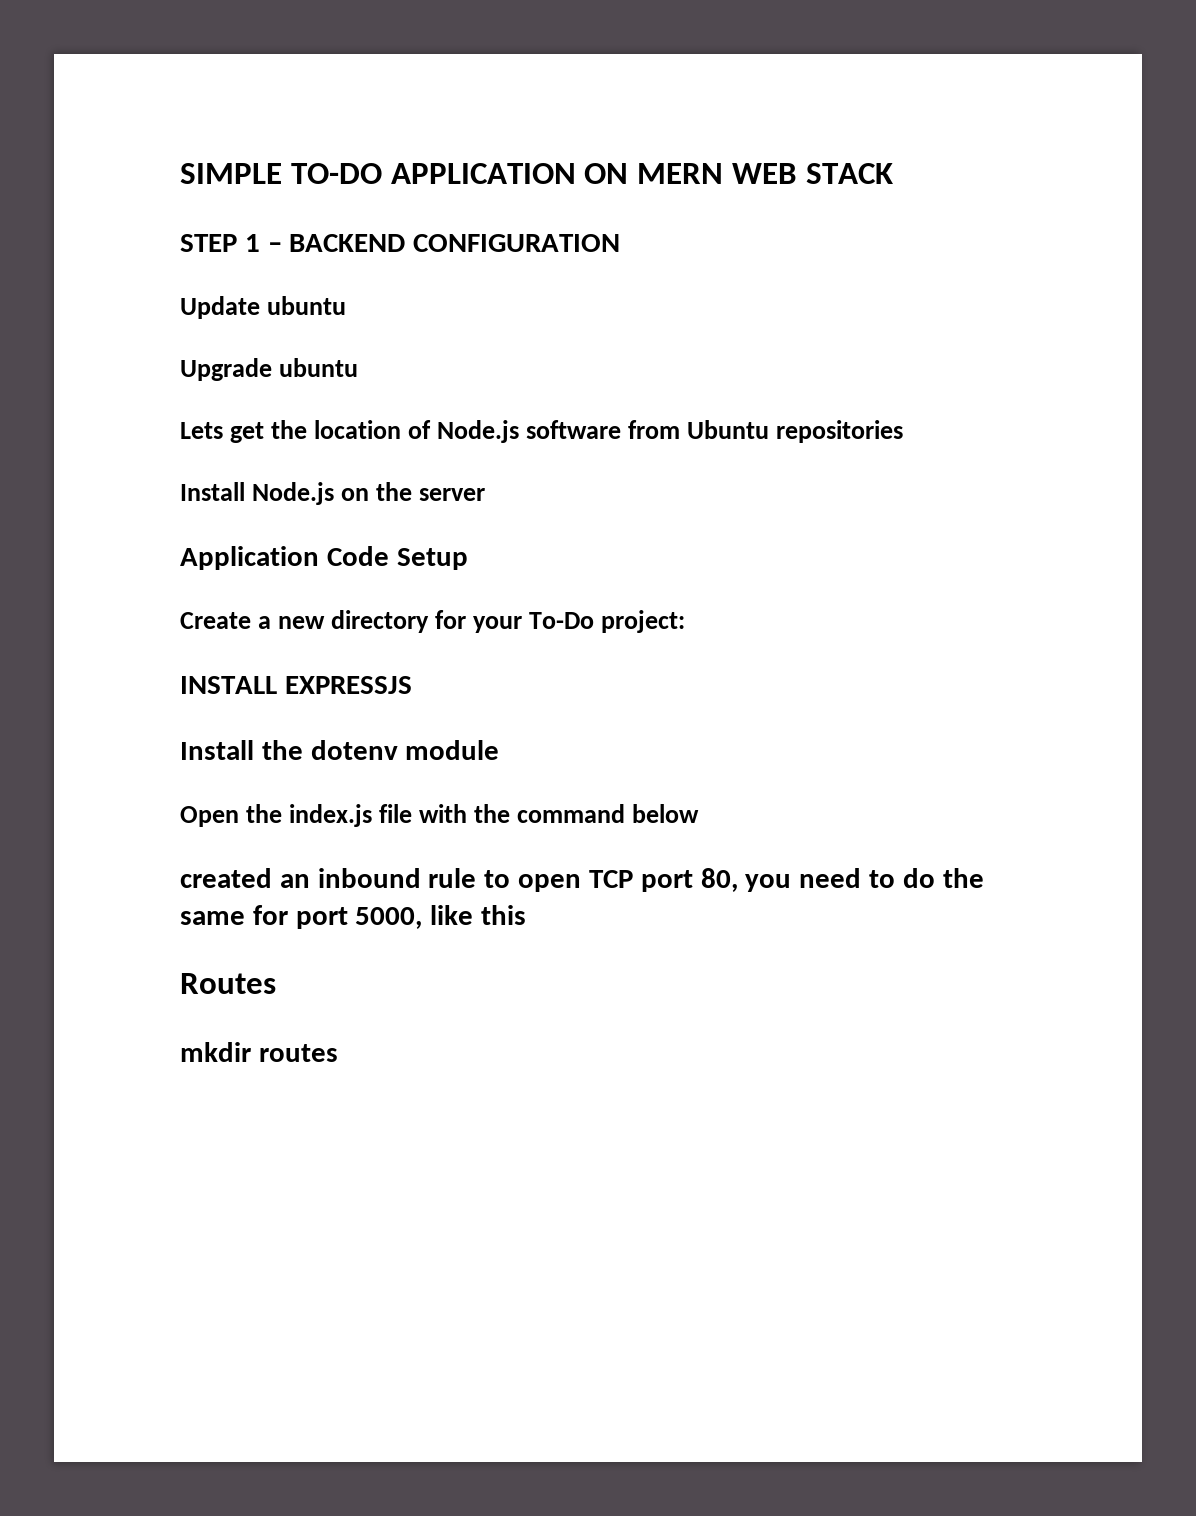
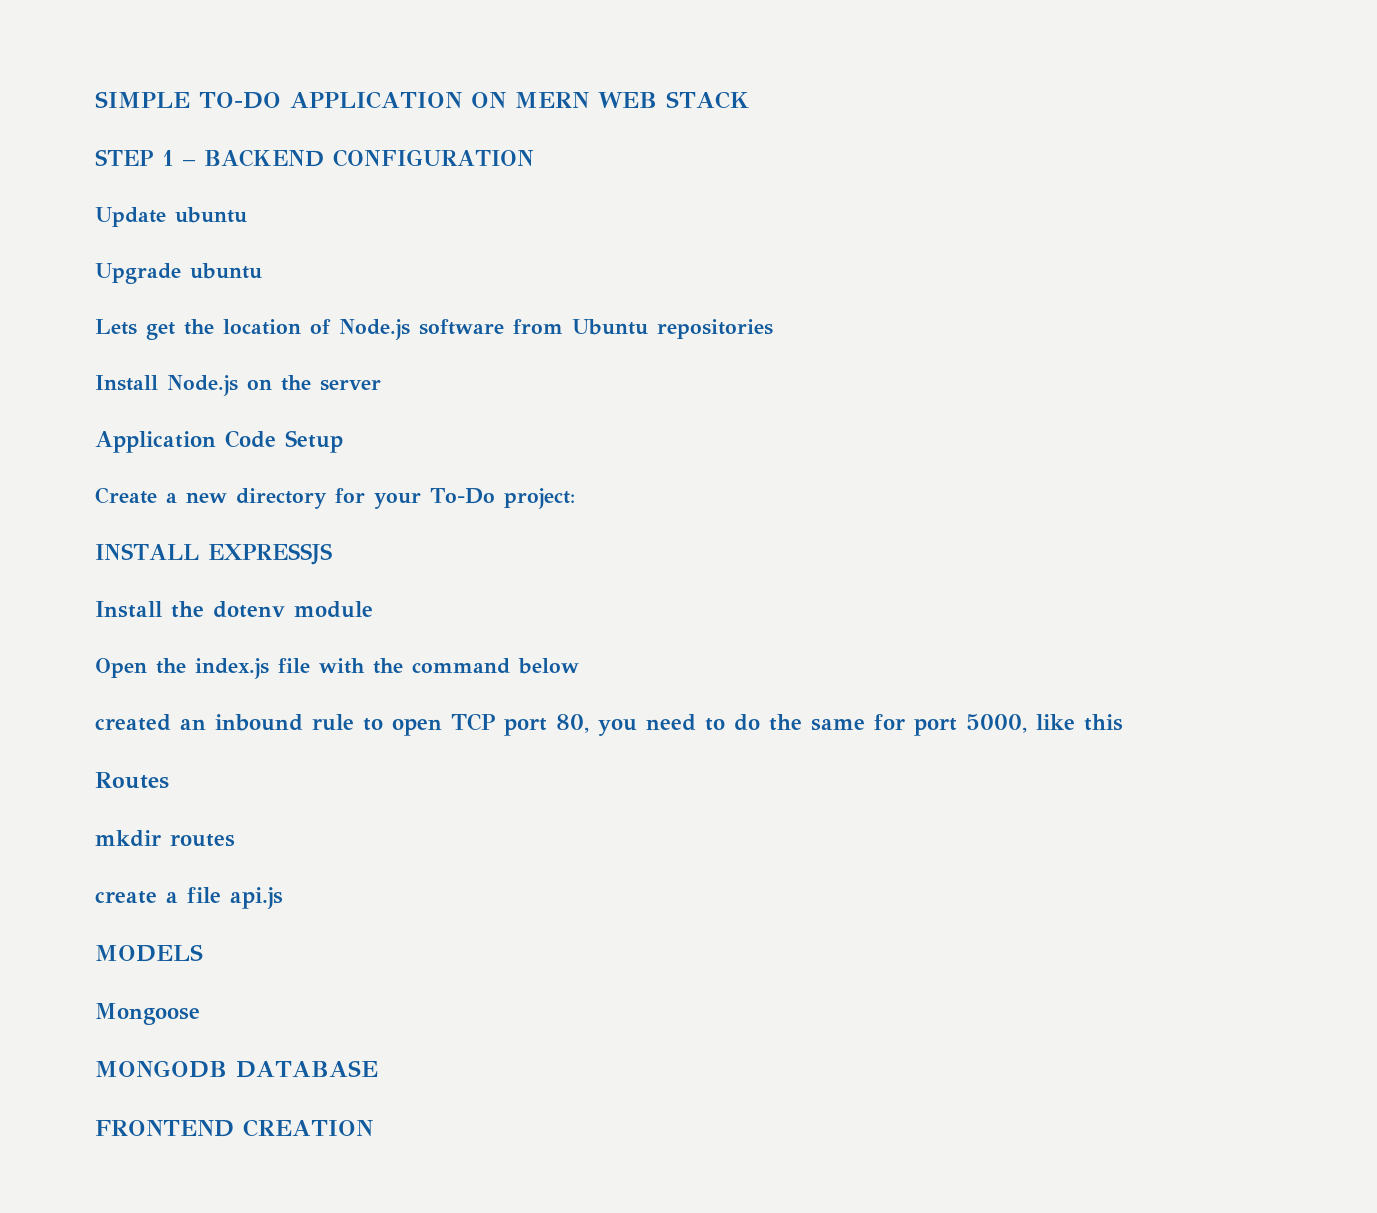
+ create a file api.js
+ MODELS
+ Mongoose
+ MONGODB DATABASE
+ FRONTEND CREATION

